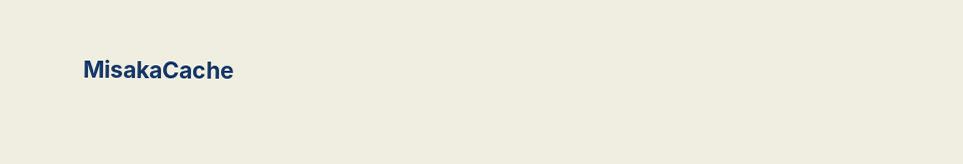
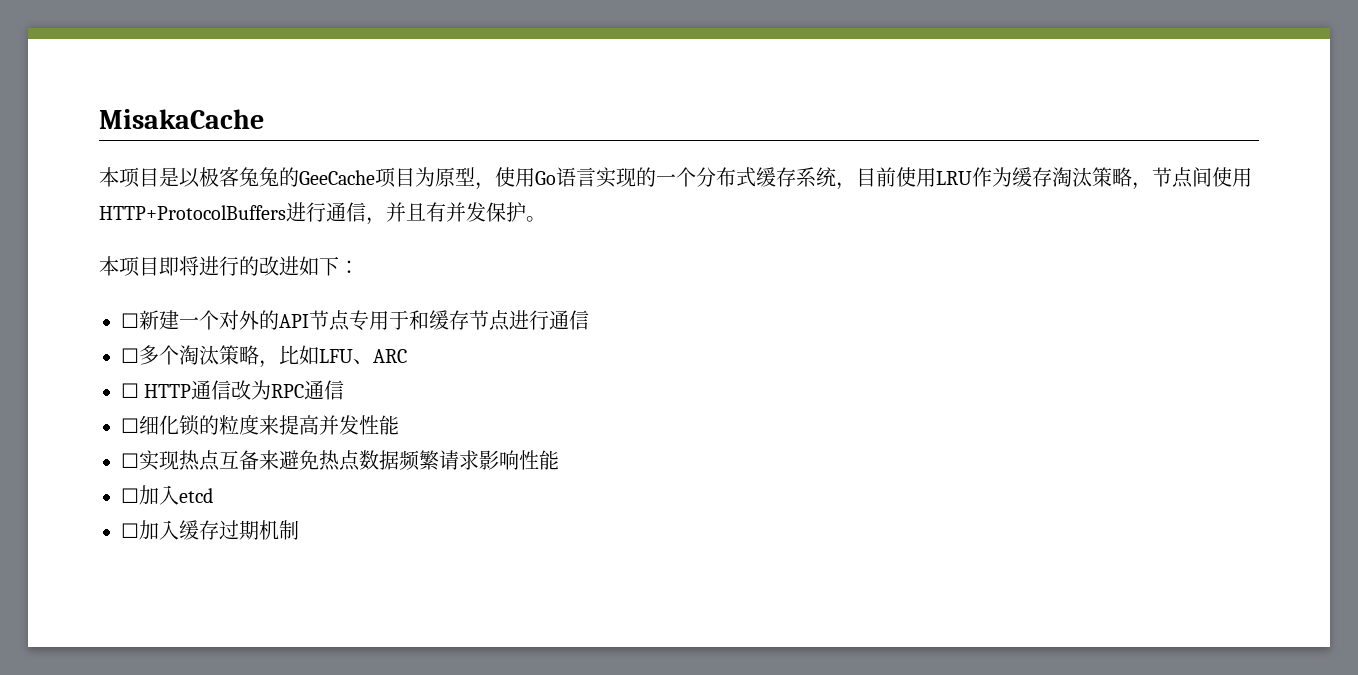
+ 本项目是以极客兔兔的GeeCache项目为原型，使用Go语言实现的一个分布式缓存系统，目前使用LRU作为缓存淘汰策略，节点间使用HTTP+ProtocolBuffers进行通信，并且有并发保护。
+ 本项目即将进行的改进如下：
+ ☐新建一个对外的API节点专用于和缓存节点进行通信
+ ☐多个淘汰策略，比如LFU、ARC
+ ☐ HTTP通信改为RPC通信
+ ☐细化锁的粒度来提高并发性能
+ ☐实现热点互备来避免热点数据频繁请求影响性能
+ ☐加入etcd
+ ☐加入缓存过期机制

